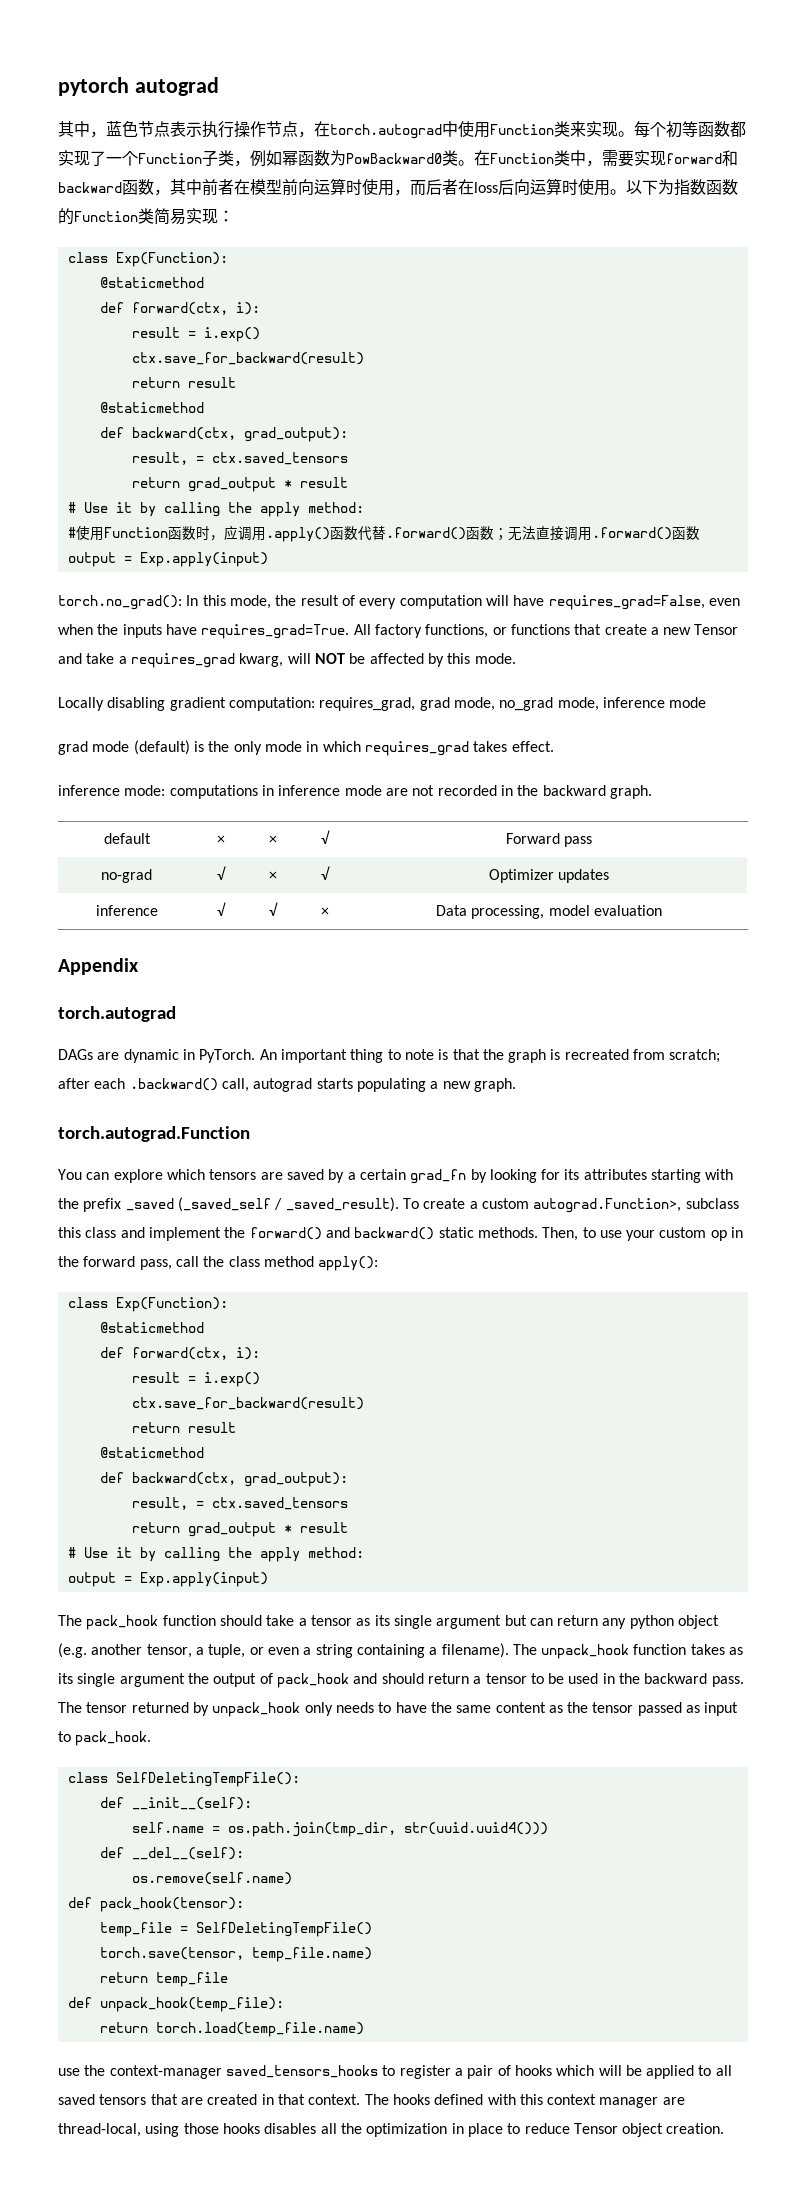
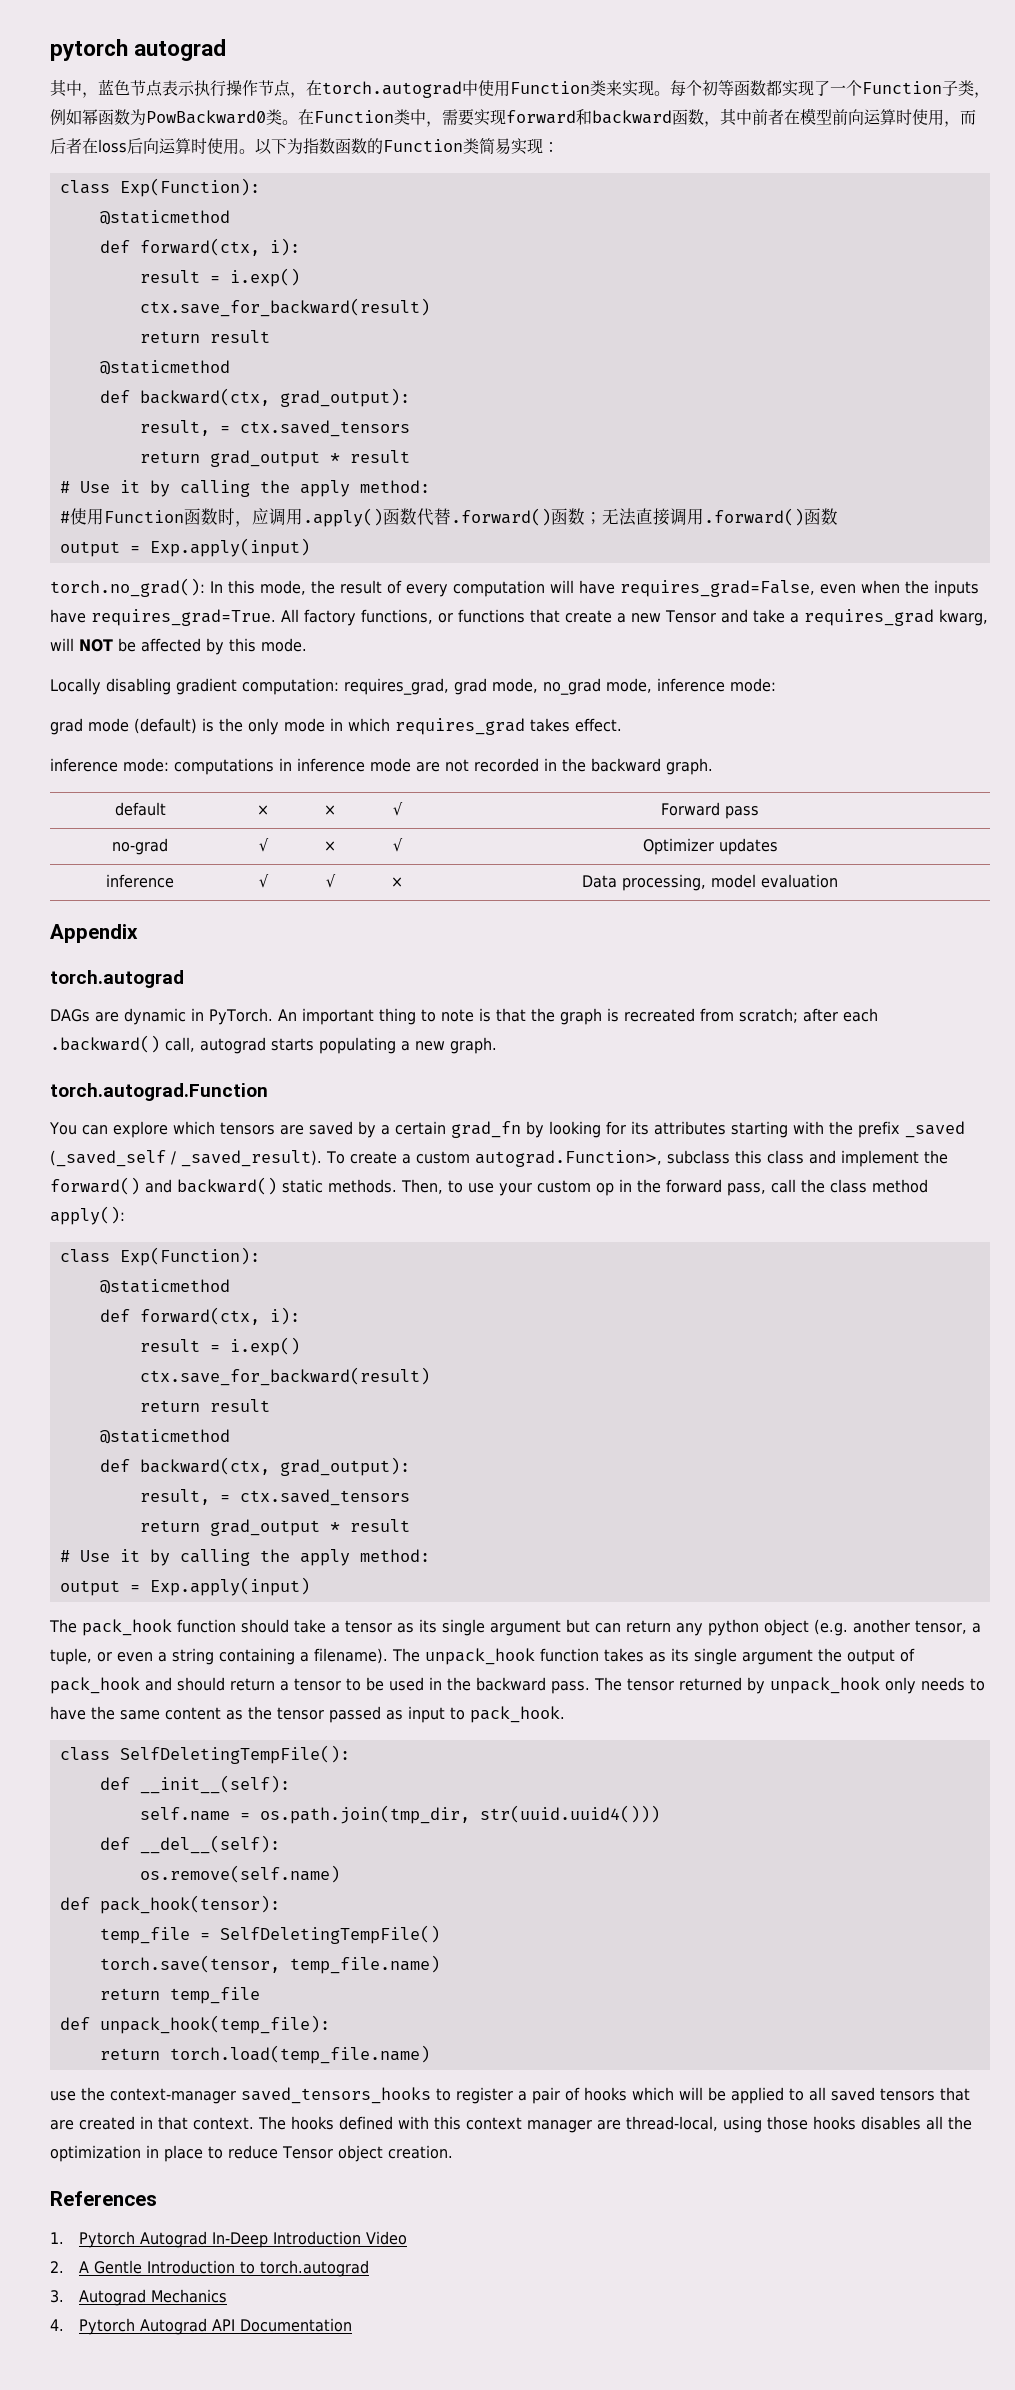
- Locally disabling gradient computation: requires_grad, grad mode, no_grad mode, inference mode
+ Locally disabling gradient computation: requires_grad, grad mode, no_grad mode, inference mode:
+ References
+ 1. Pytorch Autograd In-Deep Introduction Video
+ 2. A Gentle Introduction to torch.autograd
+ 3. Autograd Mechanics
+ 4. Pytorch Autograd API Documentation

